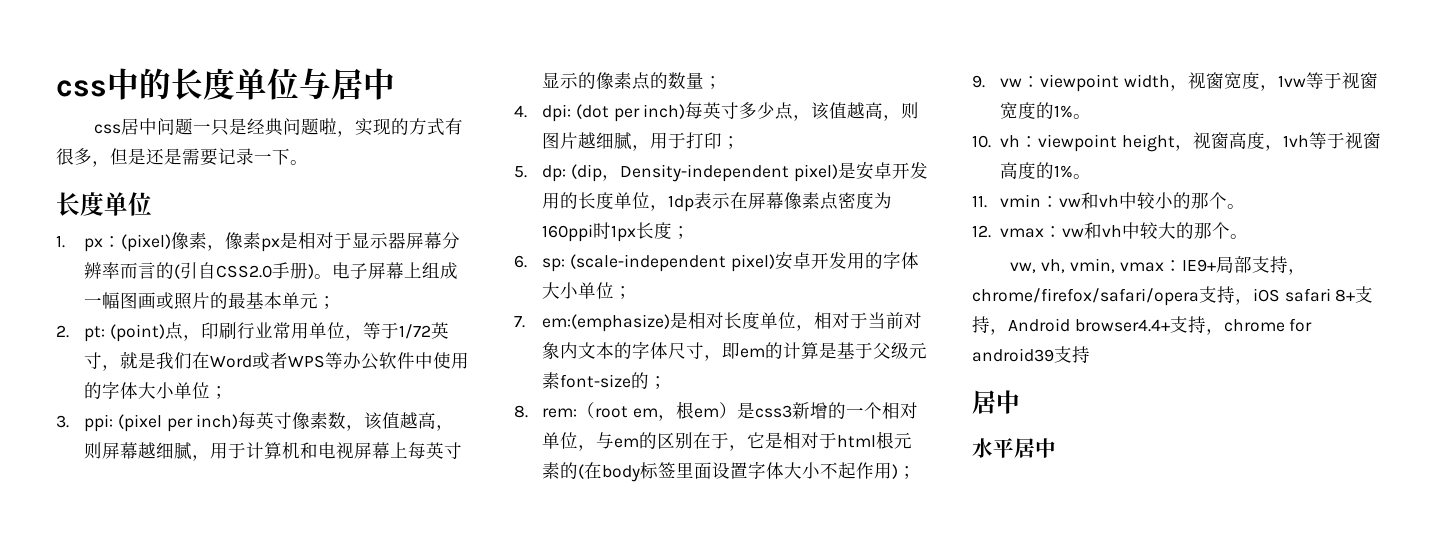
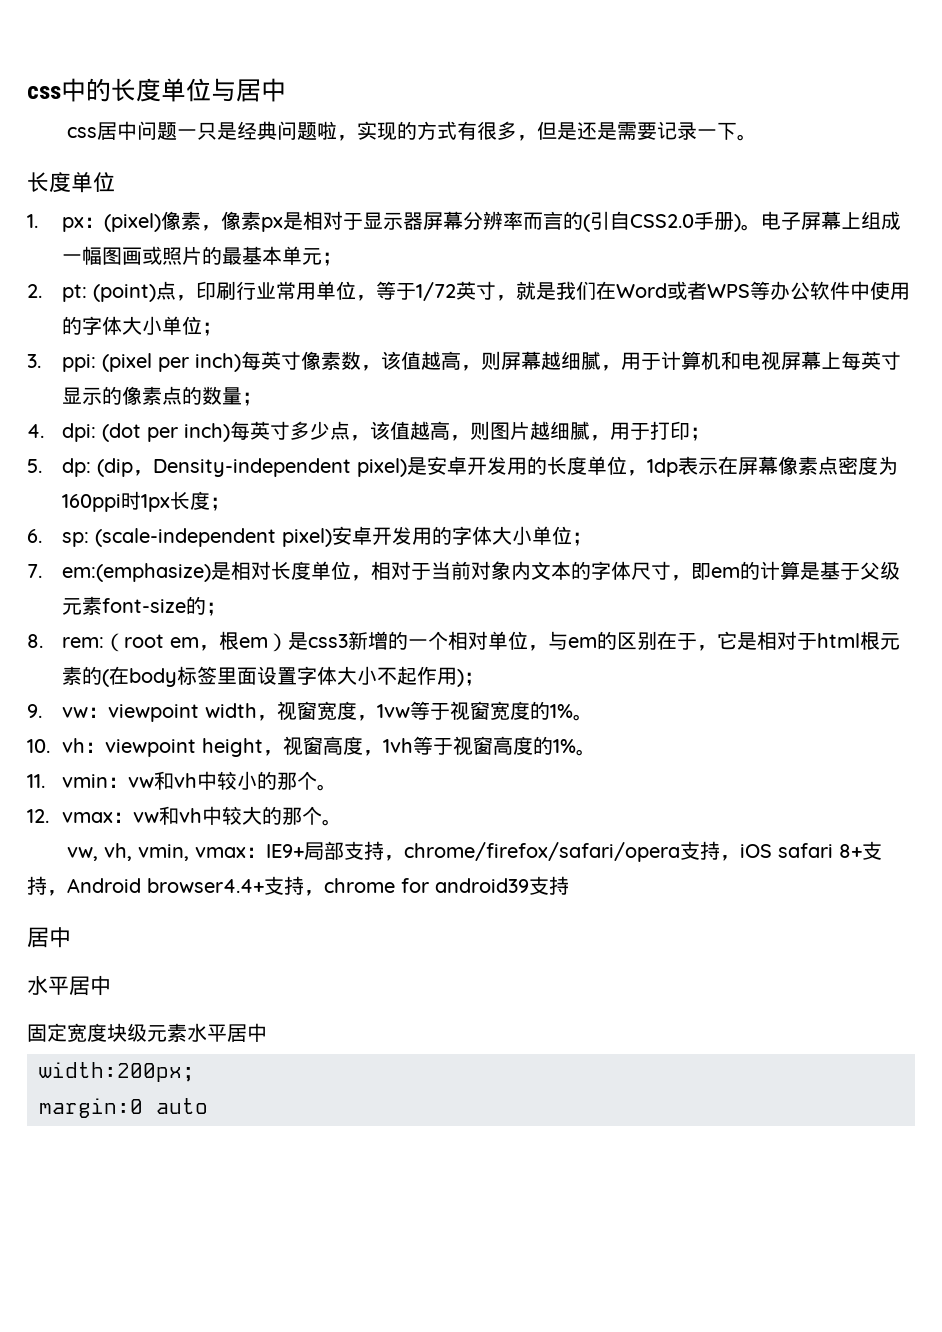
+ 固定宽度块级元素水平居中
+ width:200px;
+ margin:0 auto

